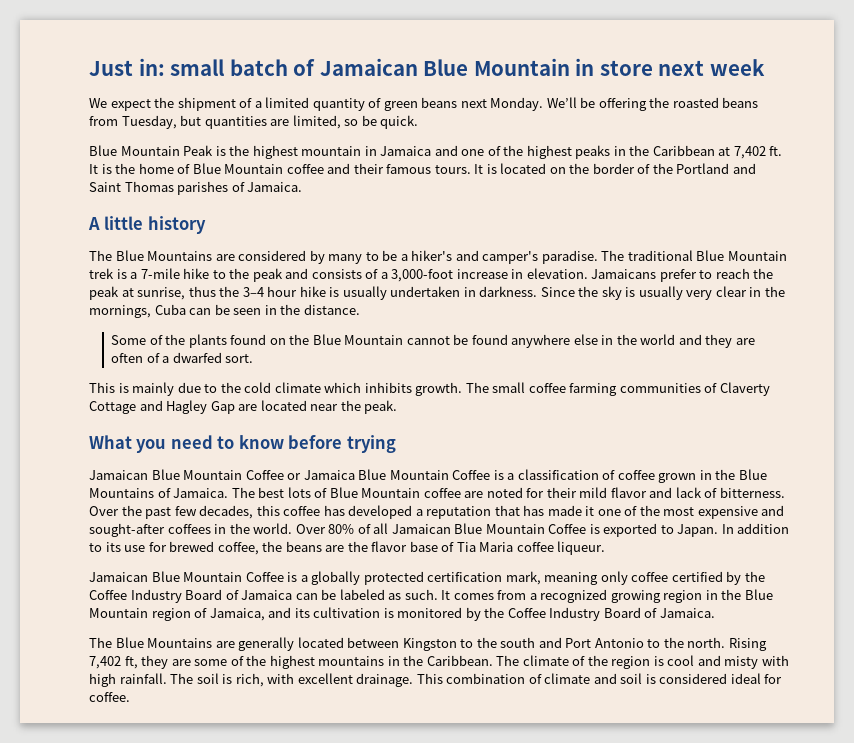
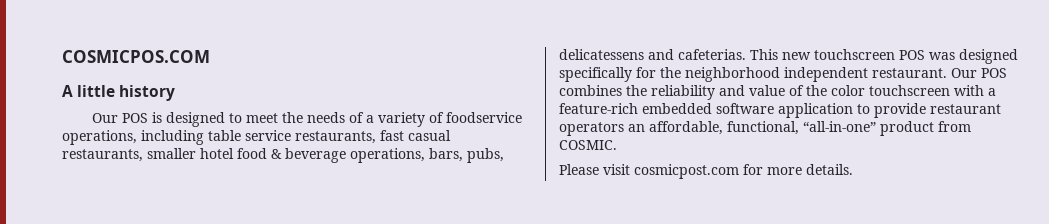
- Just in: small batch of Jamaican Blue Mountain in store next week
- We expect the shipment of a limited quantity of green beans next Monday. We’ll be offering the roasted beans from Tuesday, but quantities are limited, so be quick.
- Blue Mountain Peak is the highest mountain in Jamaica and one of the highest peaks in the Caribbean at 7,402 ft. It is the home of Blue Mountain coffee and their famous tours. It is located on the border of the Portland and Saint Thomas parishes of Jamaica.
+ COSMICPOS.COM
  A little history
- The Blue Mountains are considered by many to be a hiker's and camper's paradise. The traditional Blue Mountain trek is a 7-mile hike to the peak and consists of a 3,000-foot increase in elevation. Jamaicans prefer to reach the peak at sunrise, thus the 3–4 hour hike is usually undertaken in darkness. Since the sky is usually very clear in the mornings, Cuba can be seen in the distance.
- Some of the plants found on the Blue Mountain cannot be found anywhere else in the world and they are often of a dwarfed sort.
- This is mainly due to the cold climate which inhibits growth. The small coffee farming communities of Claverty Cottage and Hagley Gap are located near the peak.
- What you need to know before trying
- Jamaican Blue Mountain Coffee or Jamaica Blue Mountain Coffee is a classification of coffee grown in the Blue Mountains of Jamaica. The best lots of Blue Mountain coffee are noted for their mild flavor and lack of bitterness. Over the past few decades, this coffee has developed a reputation that has made it one of the most expensive and sought-after coffees in the world. Over 80% of all Jamaican Blue Mountain Coffee is exported to Japan. In addition to its use for brewed coffee, the beans are the flavor base of Tia Maria coffee liqueur.
- Jamaican Blue Mountain Coffee is a globally protected certification mark, meaning only coffee certified by the Coffee Industry Board of Jamaica can be labeled as such. It comes from a recognized growing region in the Blue Mountain region of Jamaica, and its cultivation is monitored by the Coffee Industry Board of Jamaica.
- The Blue Mountains are generally located between Kingston to the south and Port Antonio to the north. Rising 7,402 ft, they are some of the highest mountains in the Caribbean. The climate of the region is cool and misty with high rainfall. The soil is rich, with excellent drainage. This combination of climate and soil is considered ideal for coffee.
+ Our POS is designed to meet the needs of a variety of foodservice operations, including table service restaurants, fast casual restaurants, smaller hotel food & beverage operations, bars, pubs, delicatessens and cafeterias. This new touchscreen POS was designed specifically for the neighborhood independent restaurant. Our POS combines the reliability and value of the color touchscreen with a feature-rich embedded software application to provide restaurant operators an affordable, functional, “all-in-one” product from COSMIC.
+ Please visit cosmicpost.com for more details.

